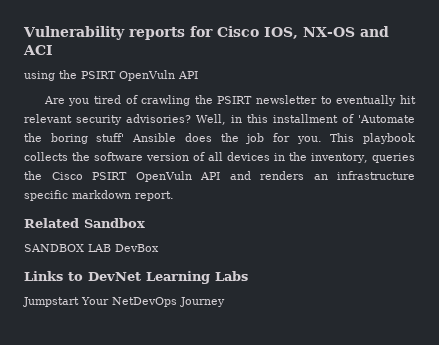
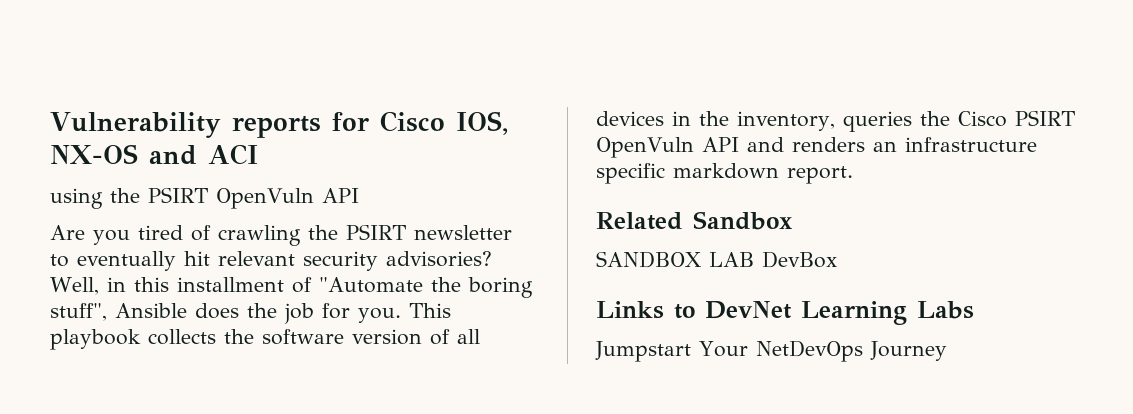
- Well, in this installment of 'Automate the boring stuff' Ansible does the job for you.
+ Well, in this installment of "Automate the boring stuff", Ansible does the job for you.

